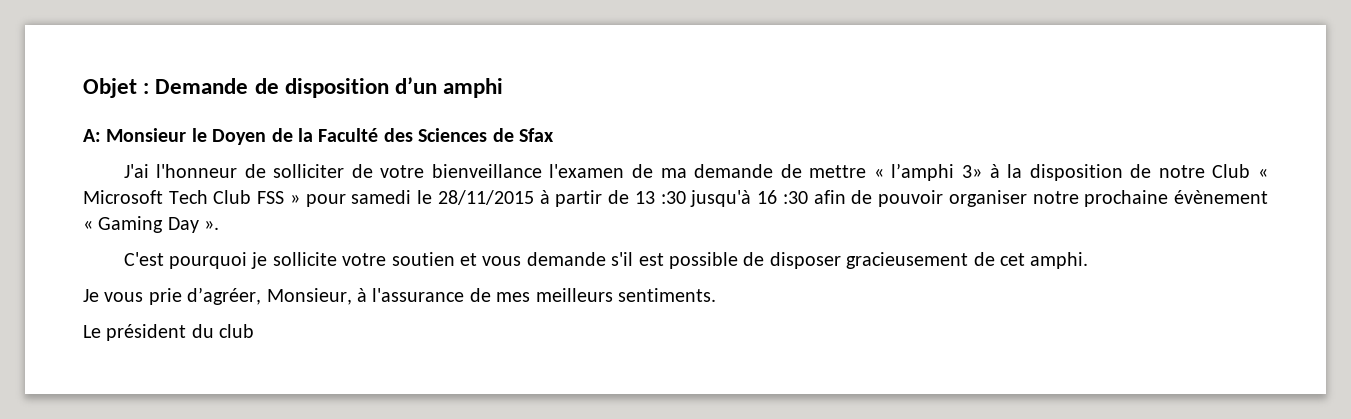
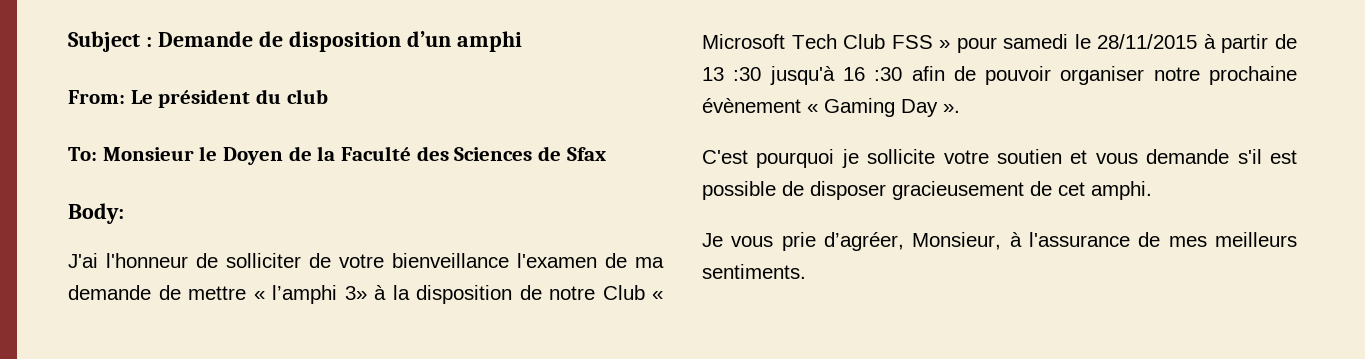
- Objet : Demande de disposition d’un amphi
+ Subject : Demande de disposition d’un amphi
- A: Monsieur le Doyen de la Faculté des Sciences de Sfax
+ From: Le président du club
+ To: Monsieur le Doyen de la Faculté des Sciences de Sfax
+ Body:
- Le président du club

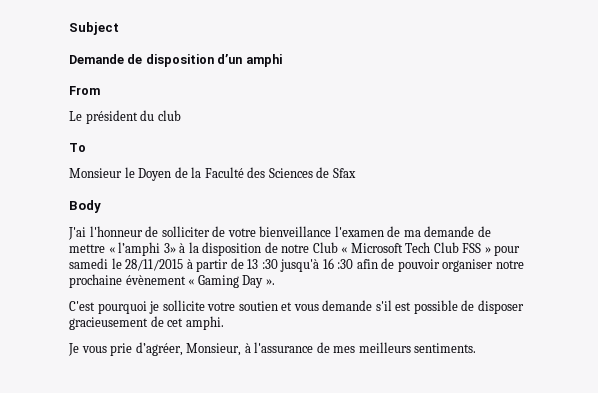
- Subject : Demande de disposition d’un amphi
+ Subject
+ Demande de disposition d’un amphi
- From: Le président du club
+ From
+ Le président du club
- To: Monsieur le Doyen de la Faculté des Sciences de Sfax
+ To
+ Monsieur le Doyen de la Faculté des Sciences de Sfax
- Body:
+ Body

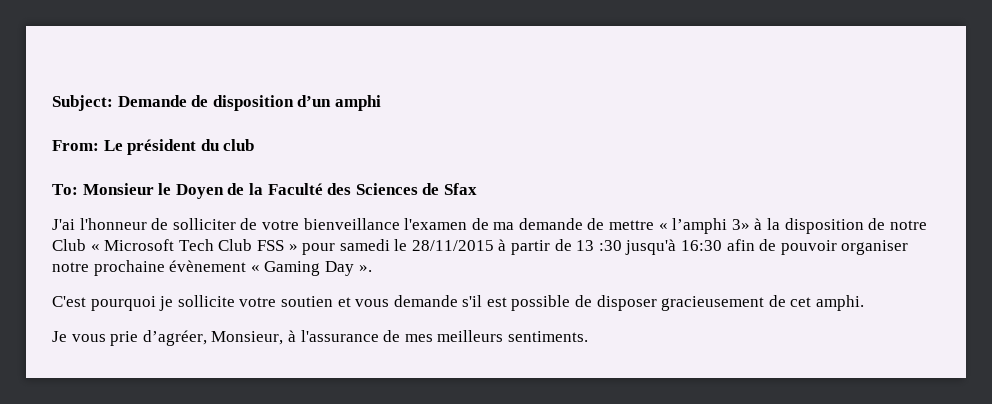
- Subject
- Demande de disposition d’un amphi
+ Subject: Demande de disposition d’un amphi
- From
- Le président du club
+ From: Le président du club
- To
- Monsieur le Doyen de la Faculté des Sciences de Sfax
+ To: Monsieur le Doyen de la Faculté des Sciences de Sfax
- Body
- J'ai l'honneur de solliciter de votre bienveillance l'examen de ma demande de mettre « l’amphi 3» à la disposition de notre Club « Microsoft Tech Club FSS » pour samedi le 28/11/2015 à partir de 13 :30 jusqu'à 16 :30 afin de pouvoir organiser notre prochaine évènement « Gaming Day ».
+ J'ai l'honneur de solliciter de votre bienveillance l'examen de ma demande de mettre « l’amphi 3» à la disposition de notre Club « Microsoft Tech Club FSS » pour samedi le 28/11/2015 à partir de 13 :30 jusqu'à 16:30 afin de pouvoir organiser notre prochaine évènement « Gaming Day ».

